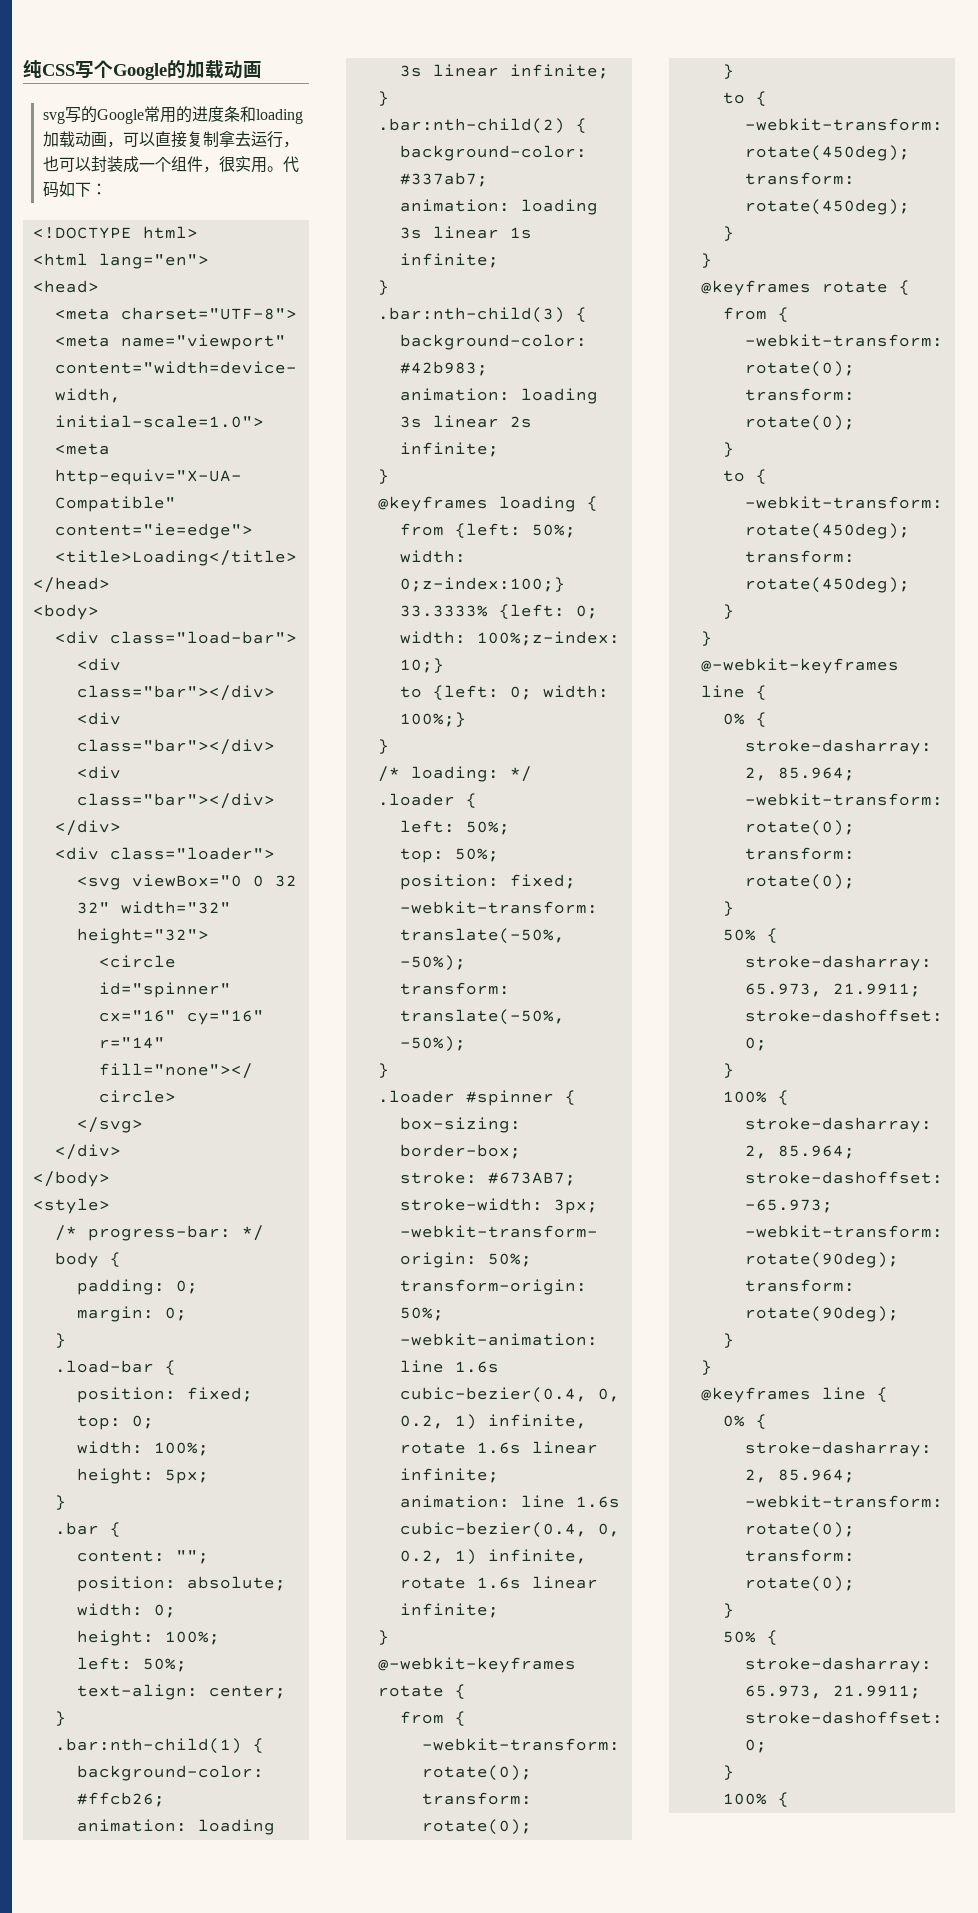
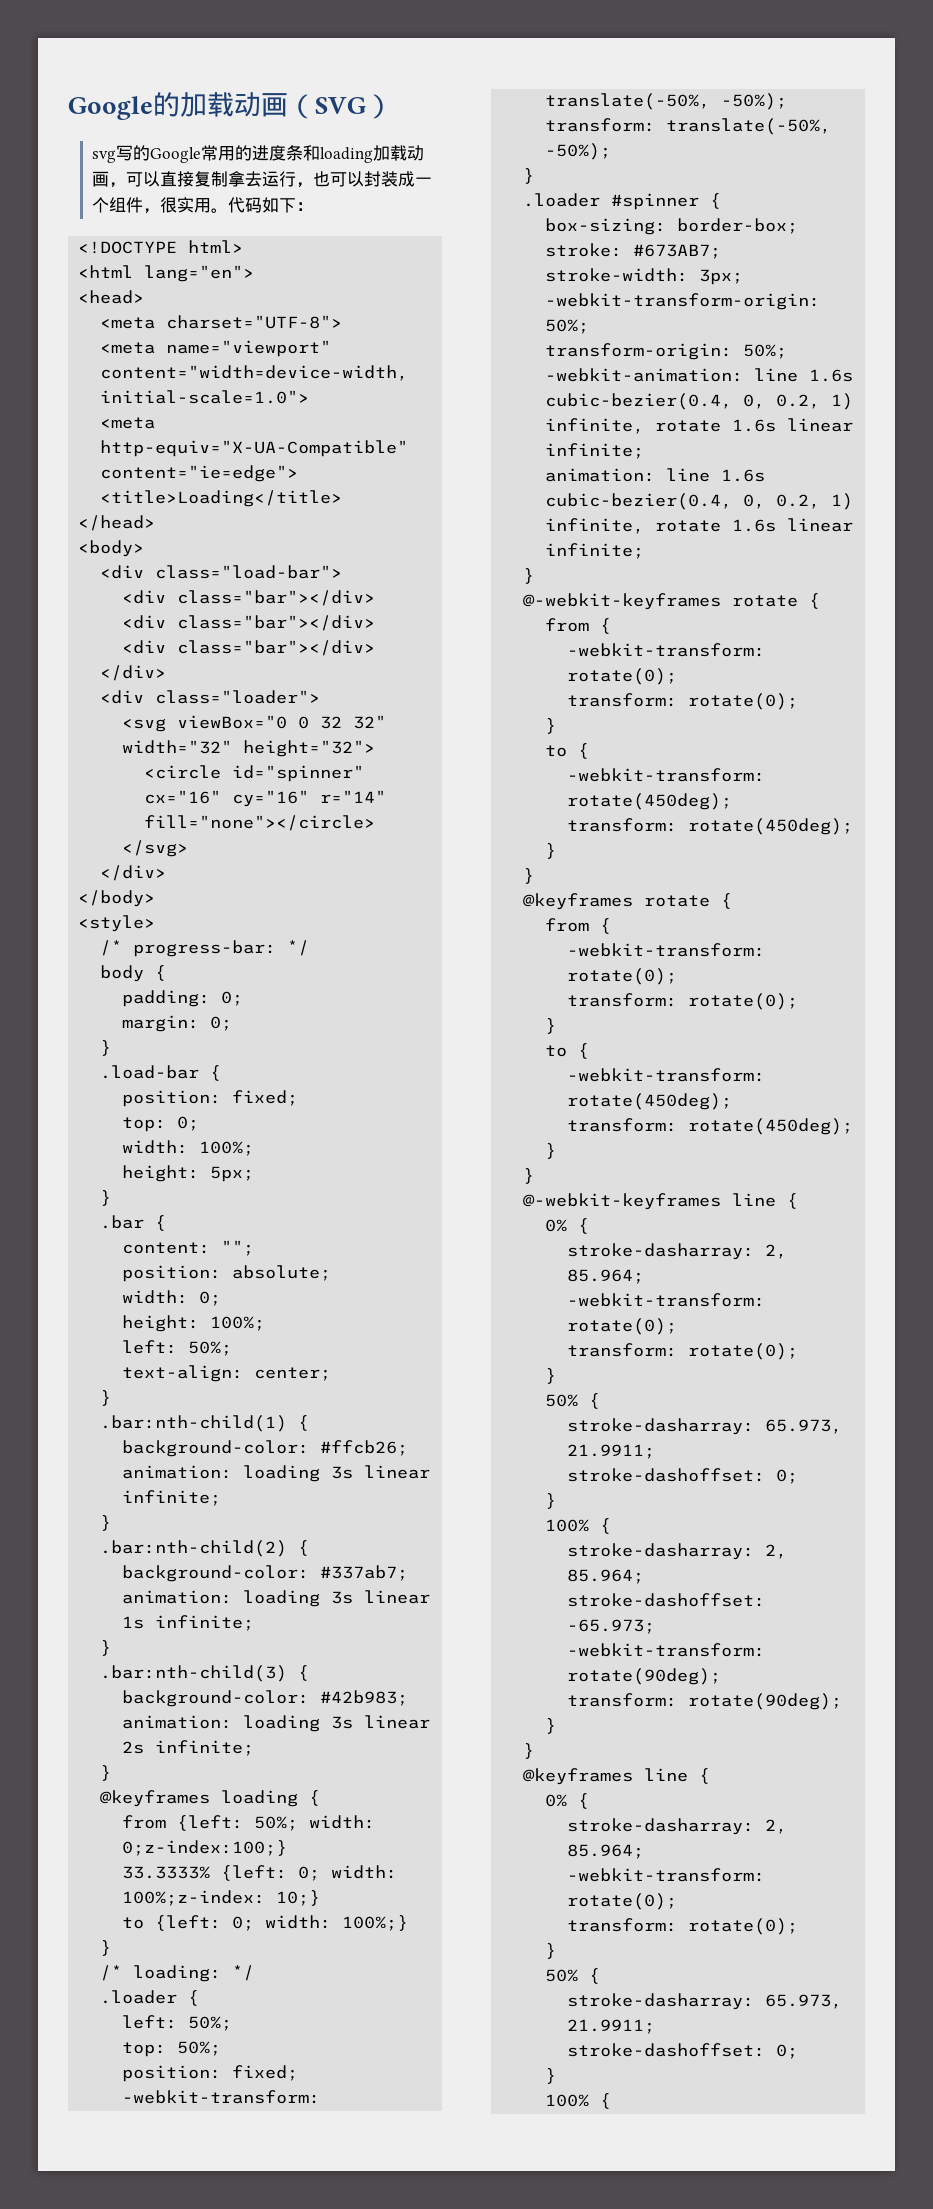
- 纯CSS写个Google的加载动画
+ Google的加载动画（SVG）

